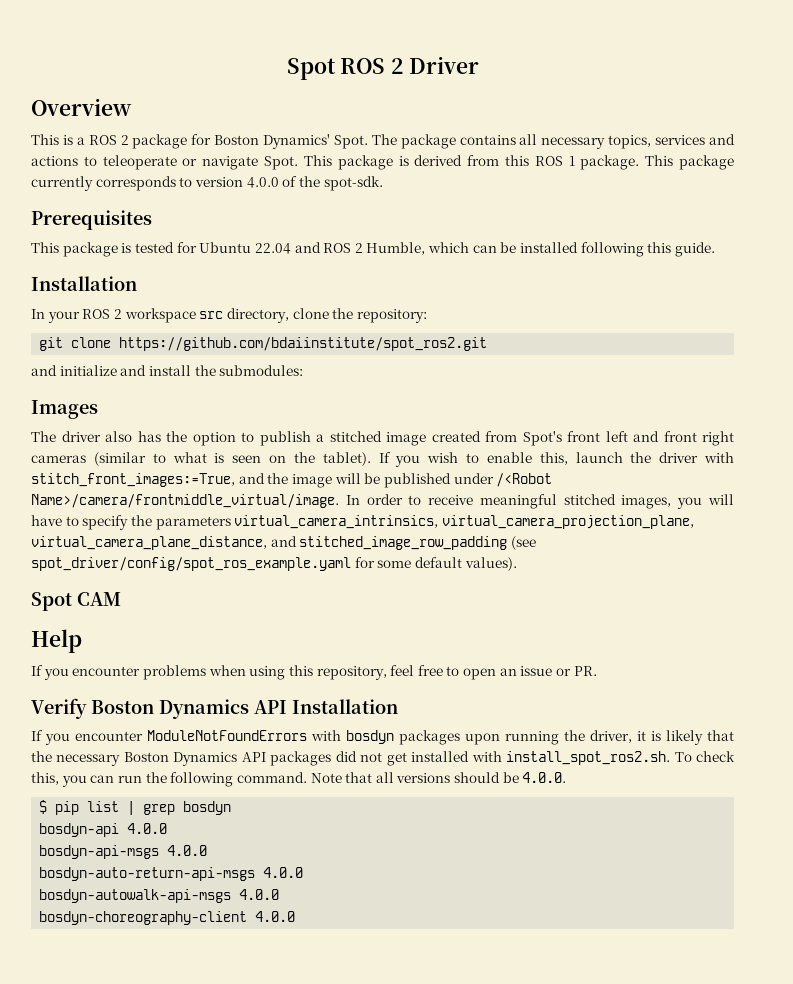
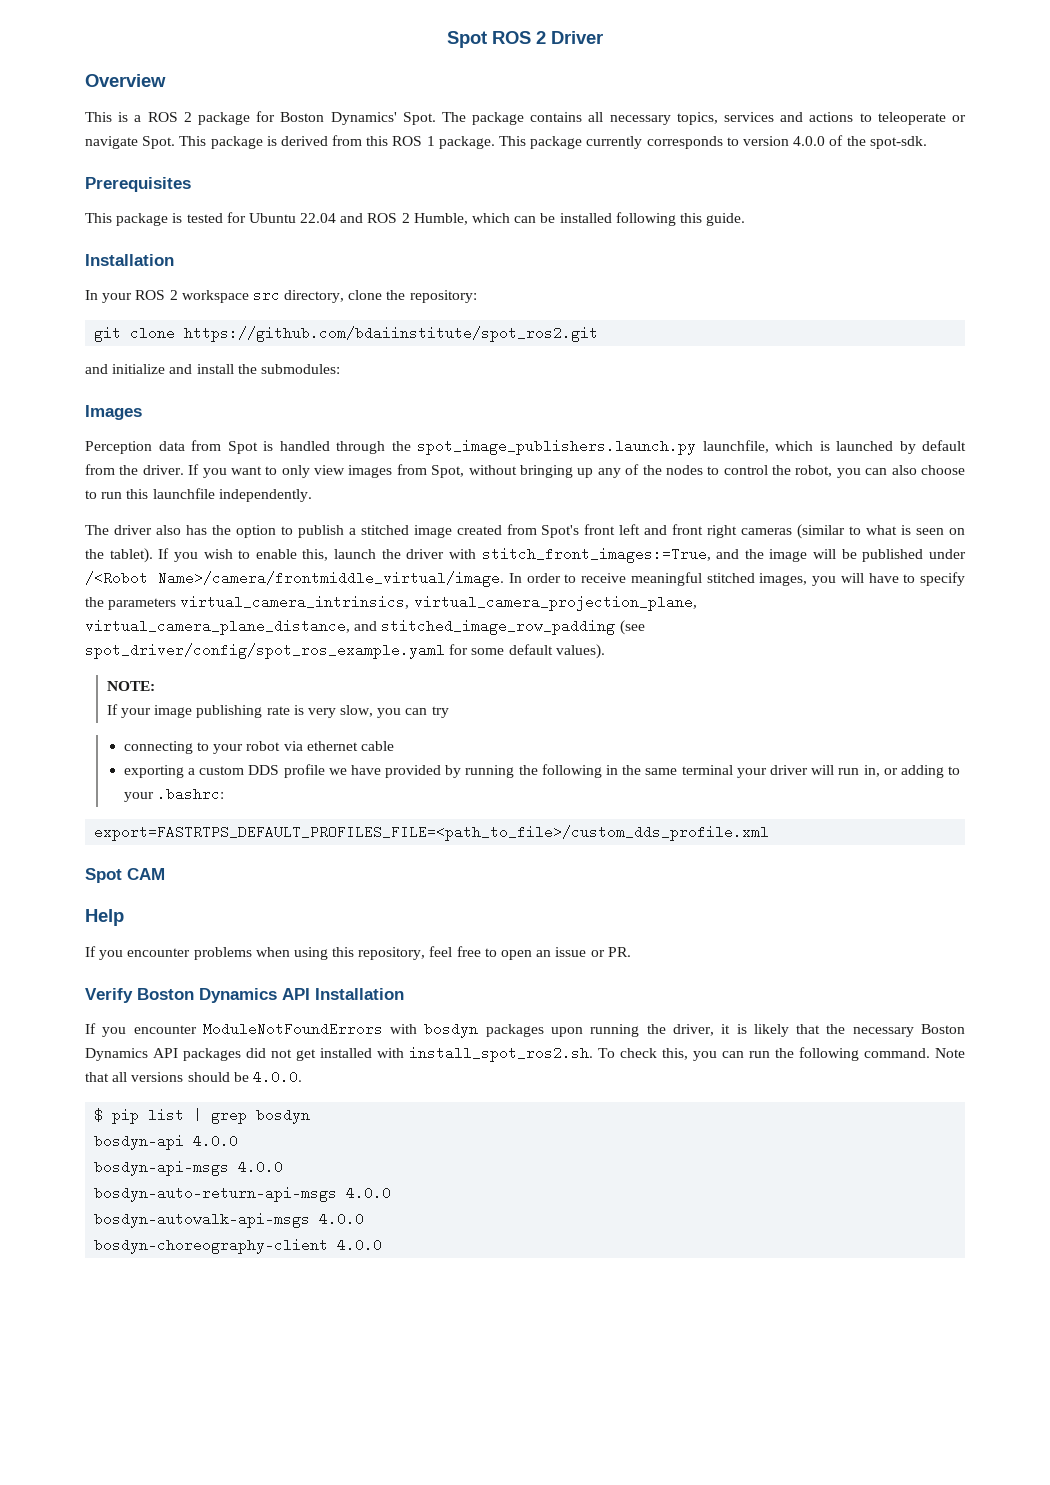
+ Perception data from Spot is handled through the spot_image_publishers.launch.py launchfile, which is launched by default from the driver. If you want to only view images from Spot, without bringing up any of the nodes to control the robot, you can also choose to run this launchfile independently.
+ NOTE:
+ If your image publishing rate is very slow, you can try
+ connecting to your robot via ethernet cable
+ exporting a custom DDS profile we have provided by running the following in the same terminal your driver will run in, or adding to your .bashrc:
+ export=FASTRTPS_DEFAULT_PROFILES_FILE=<path_to_file>/custom_dds_profile.xml

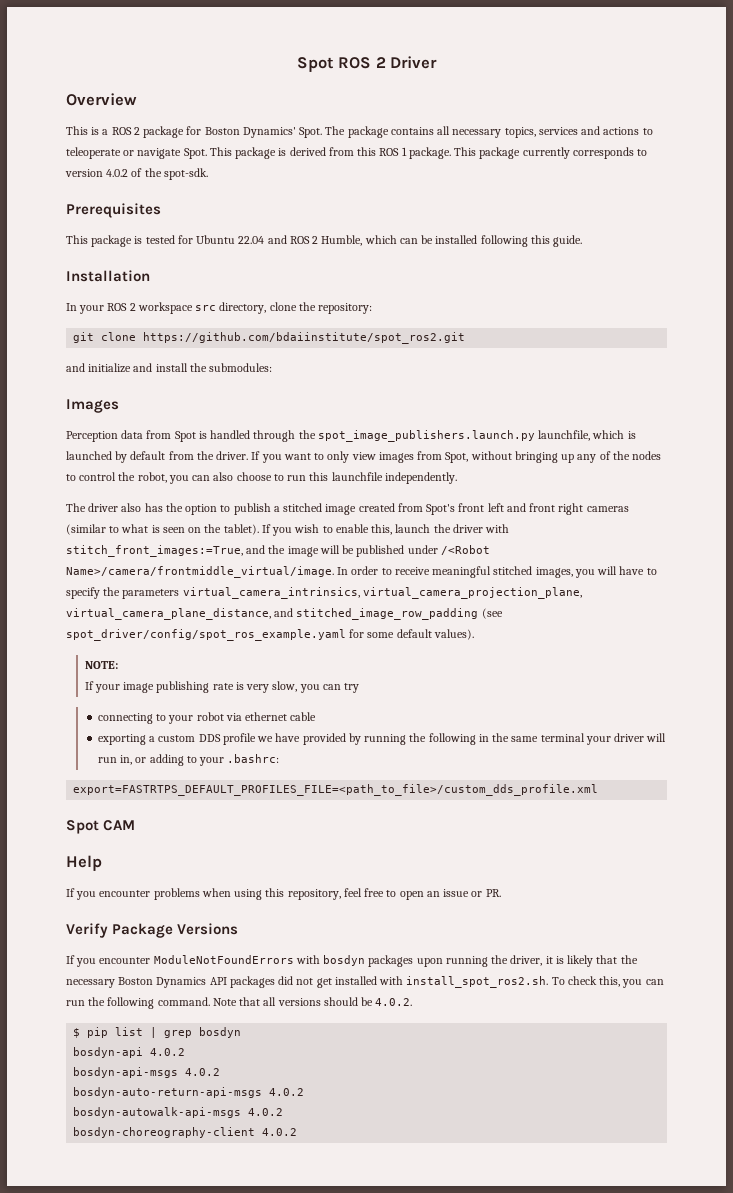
- This package currently corresponds to version 4.0.0 of the spot-sdk.
+ This package currently corresponds to version 4.0.2 of the spot-sdk.
- Verify Boston Dynamics API Installation
+ Verify Package Versions
- Note that all versions should be 4.0.0.
+ Note that all versions should be 4.0.2.
- bosdyn-api 4.0.0
+ bosdyn-api 4.0.2
- bosdyn-api-msgs 4.0.0
+ bosdyn-api-msgs 4.0.2
- bosdyn-auto-return-api-msgs 4.0.0
+ bosdyn-auto-return-api-msgs 4.0.2
- bosdyn-autowalk-api-msgs 4.0.0
+ bosdyn-autowalk-api-msgs 4.0.2
- bosdyn-choreography-client 4.0.0
+ bosdyn-choreography-client 4.0.2

